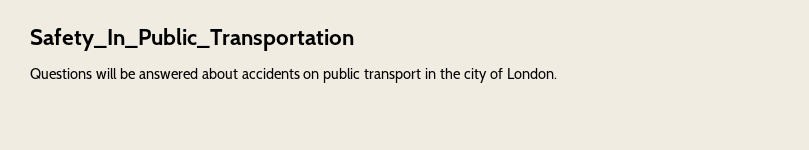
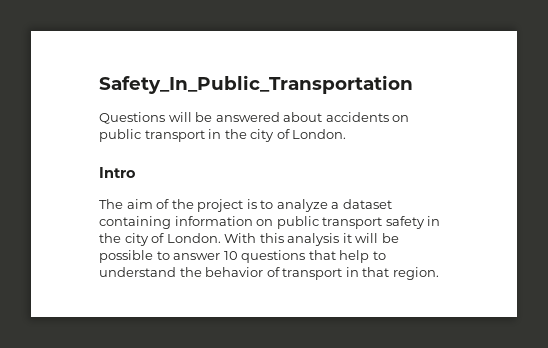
+ Intro
+ The aim of the project is to analyze a dataset containing information on public transport safety in the city of London. With this analysis it will be possible to answer 10 questions that help to understand the behavior of transport in that region.

